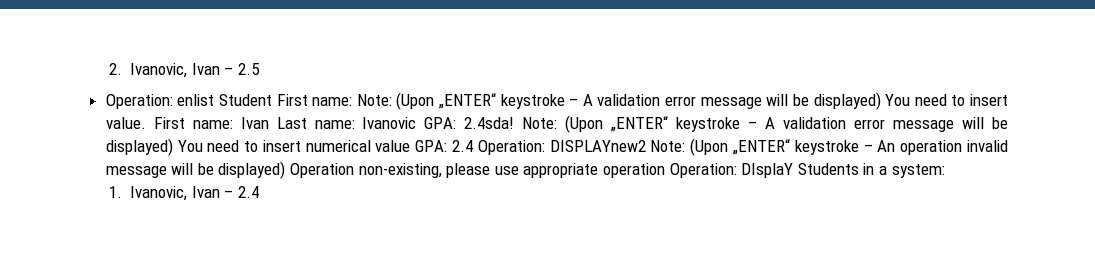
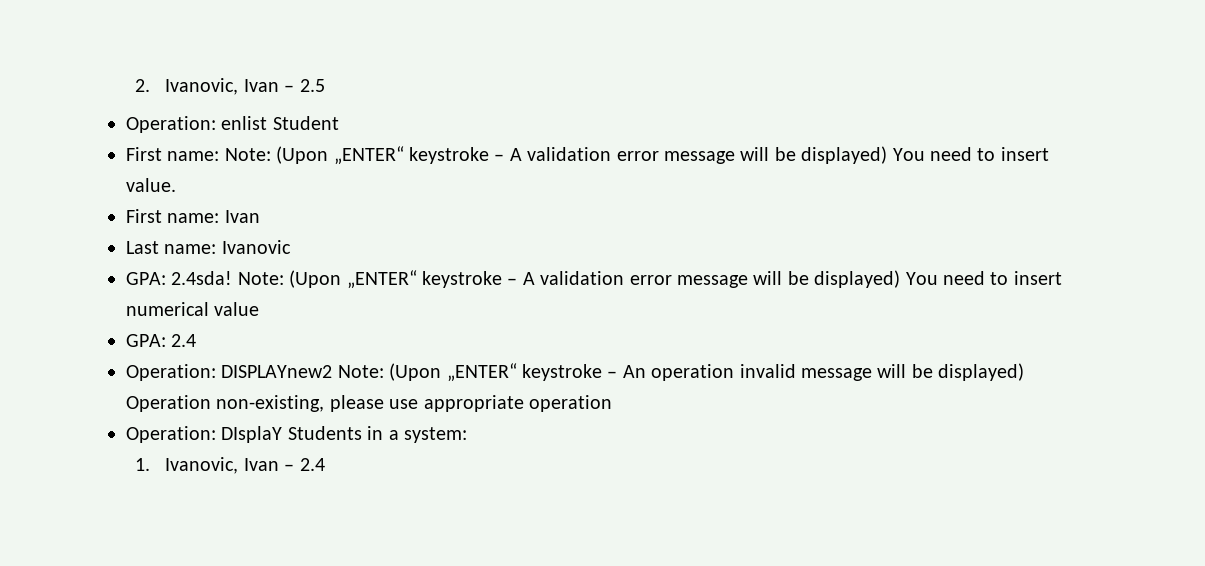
- Operation: enlist Student First name: Note: (Upon „ENTER“ keystroke – A validation error message will be displayed) You need to insert value. First name: Ivan Last name: Ivanovic GPA: 2.4sda!
+ Operation: enlist Student
+ First name: Note: (Upon „ENTER“ keystroke – A validation error message will be displayed) You need to insert value.
+ First name: Ivan
+ Last name: Ivanovic
+ GPA: 2.4sda!
- Note: (Upon „ENTER“ keystroke – A validation error message will be displayed) You need to insert numerical value GPA: 2.4 Operation: DISPLAYnew2 Note: (Upon „ENTER“ keystroke – An operation invalid message will be displayed) Operation non-existing, please use appropriate operation Operation: DIsplaY Students in a system:
+ Note: (Upon „ENTER“ keystroke – A validation error message will be displayed) You need to insert numerical value
+ GPA: 2.4
+ Operation: DISPLAYnew2 Note: (Upon „ENTER“ keystroke – An operation invalid message will be displayed) Operation non-existing, please use appropriate operation
+ Operation: DIsplaY Students in a system:

